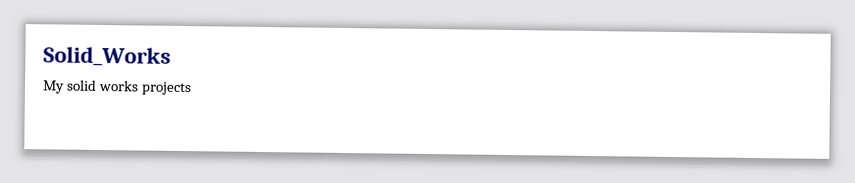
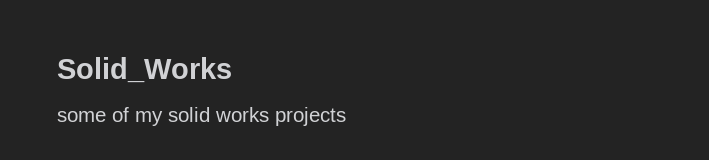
- My solid works projects
+ some of my solid works projects

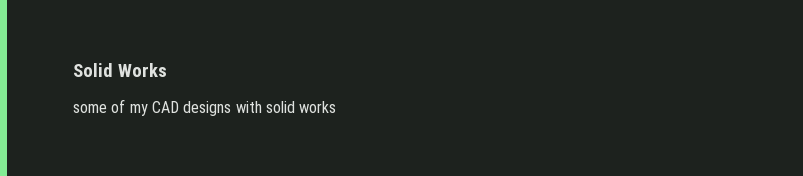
- Solid_Works
+ Solid Works
- some of my solid works projects
+ some of my CAD designs with solid works

